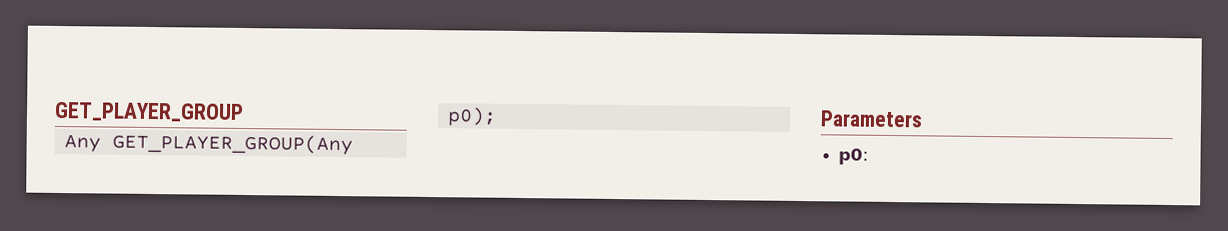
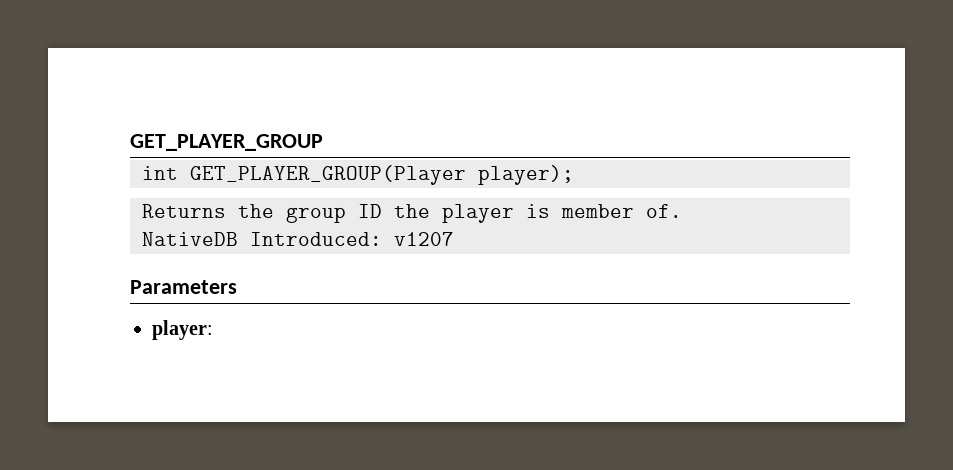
- Any GET_PLAYER_GROUP(Any p0);
+ int GET_PLAYER_GROUP(Player player);
+ Returns the group ID the player is member of.
+ NativeDB Introduced: v1207
- p0:
+ player:

